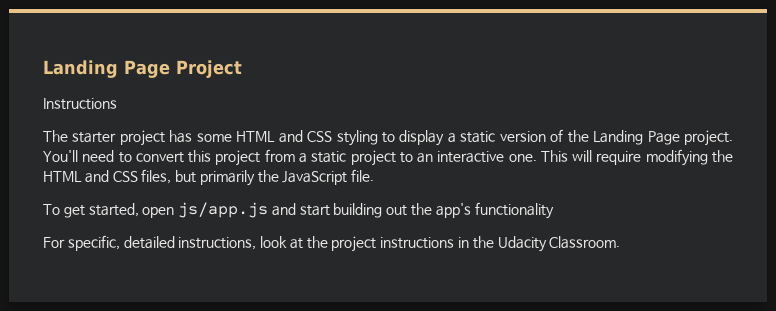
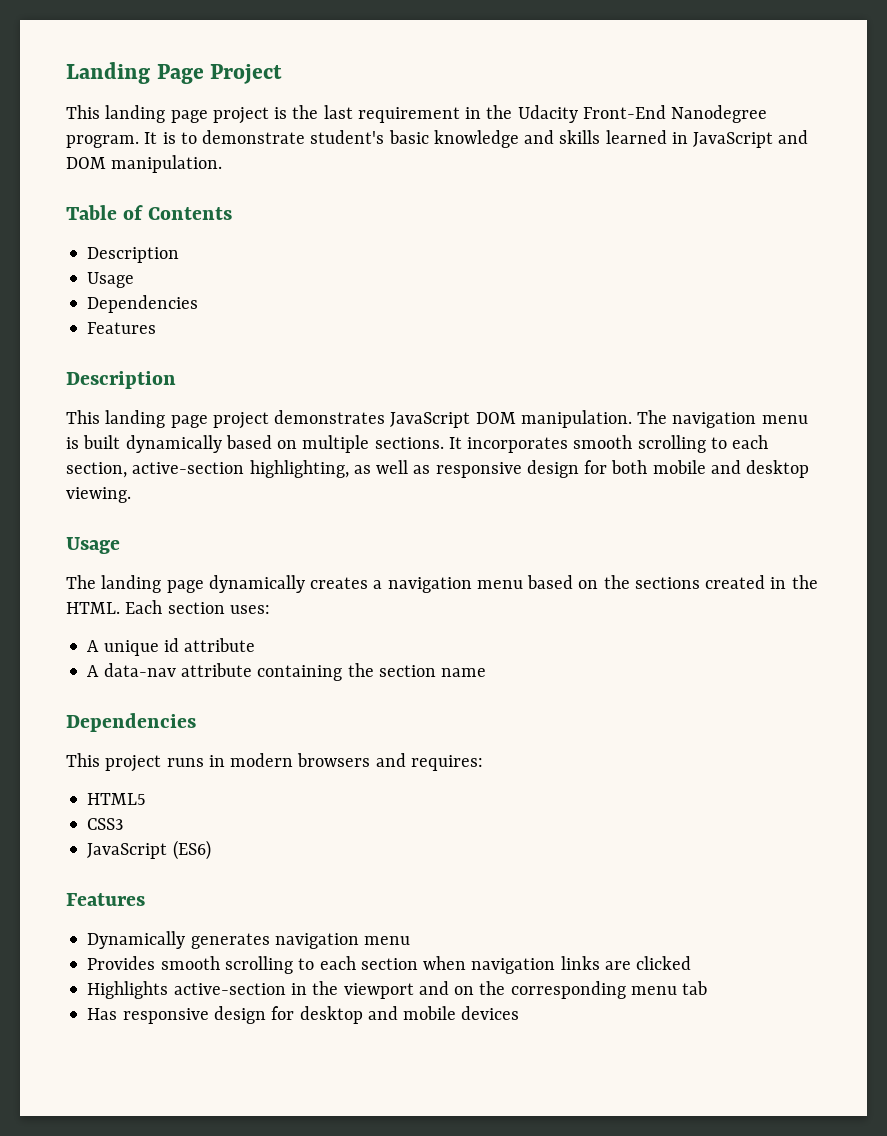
- Instructions
- The starter project has some HTML and CSS styling to display a static version of the Landing Page project. You'll need to convert this project from a static project to an interactive one. This will require modifying the HTML and CSS files, but primarily the JavaScript file.
- To get started, open js/app.js and start building out the app's functionality
- For specific, detailed instructions, look at the project instructions in the Udacity Classroom.
+ This landing page project is the last requirement in the Udacity Front-End Nanodegree program. It is to demonstrate student's basic knowledge and skills learned in JavaScript and DOM manipulation.
+ Table of Contents
+ Description
+ Usage
+ Dependencies
+ Features
+ Description
+ This landing page project demonstrates JavaScript DOM manipulation. The navigation menu is built dynamically based on multiple sections. It incorporates smooth scrolling to each section, active-section highlighting, as well as responsive design for both mobile and desktop viewing.
+ Usage
+ The landing page dynamically creates a navigation menu based on the sections created in the HTML. Each section uses:
+ A unique id attribute
+ A data-nav attribute containing the section name
+ Dependencies
+ This project runs in modern browsers and requires:
+ HTML5
+ CSS3
+ JavaScript (ES6)
+ Features
+ Dynamically generates navigation menu
+ Provides smooth scrolling to each section when navigation links are clicked
+ Highlights active-section in the viewport and on the corresponding menu tab
+ Has responsive design for desktop and mobile devices

